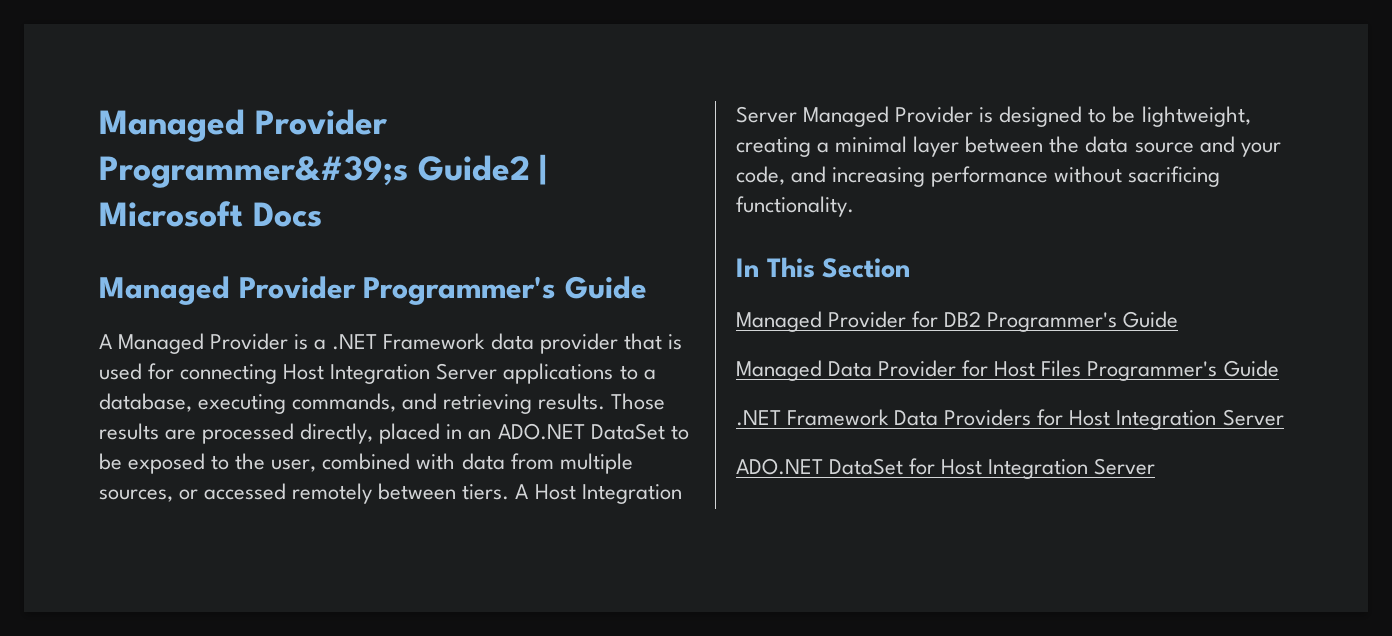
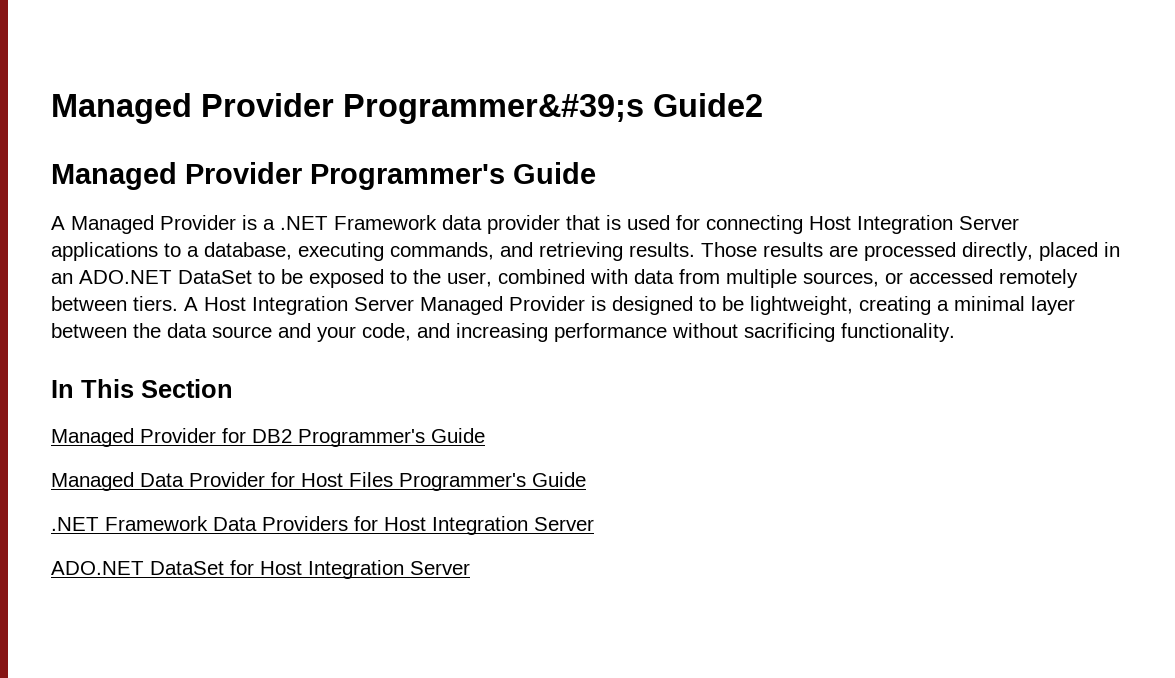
- Managed Provider Programmer&#39;s Guide2 | Microsoft Docs
+ Managed Provider Programmer&#39;s Guide2

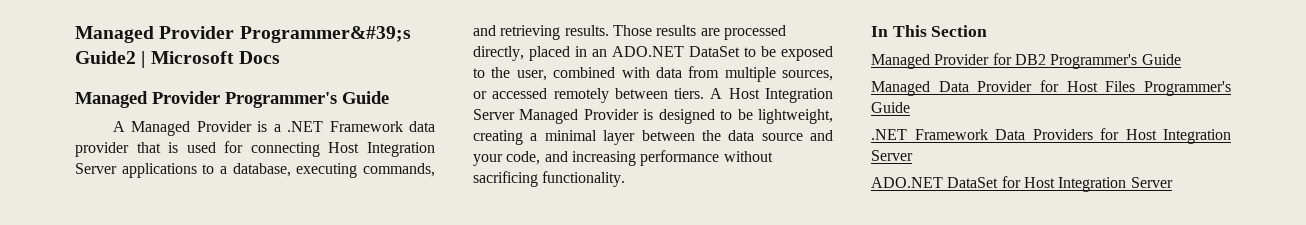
- Managed Provider Programmer&#39;s Guide2
+ Managed Provider Programmer&#39;s Guide2 | Microsoft Docs

